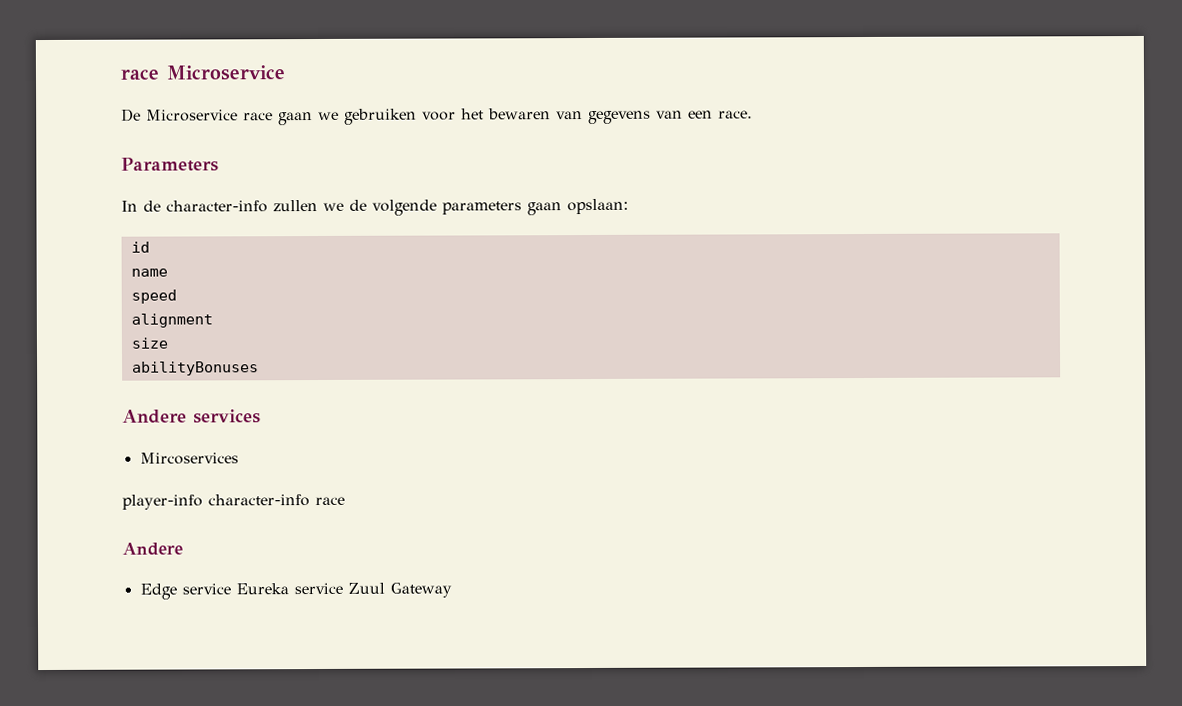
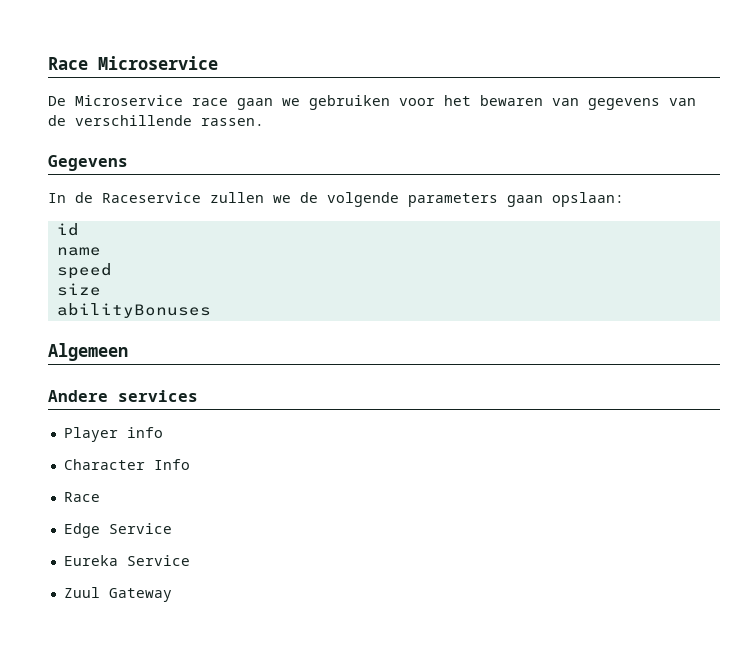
- race Microservice
+ Race Microservice
- De Microservice race gaan we gebruiken voor het bewaren van gegevens van een race.
- Parameters
+ De Microservice race gaan we gebruiken voor het bewaren van gegevens van de verschillende rassen.
+ Gegevens
- In de character-info zullen we de volgende parameters gaan opslaan:
+ In de Raceservice zullen we de volgende parameters gaan opslaan:
- alignment
+ Algemeen
- Mircoservices
- player-info character-info race
- Andere
- Edge service Eureka service Zuul Gateway
+ Player info
+ Character Info
+ Race
+ Edge Service
+ Eureka Service
+ Zuul Gateway

